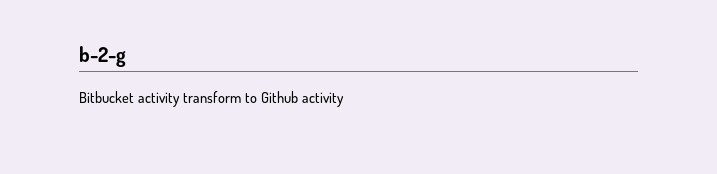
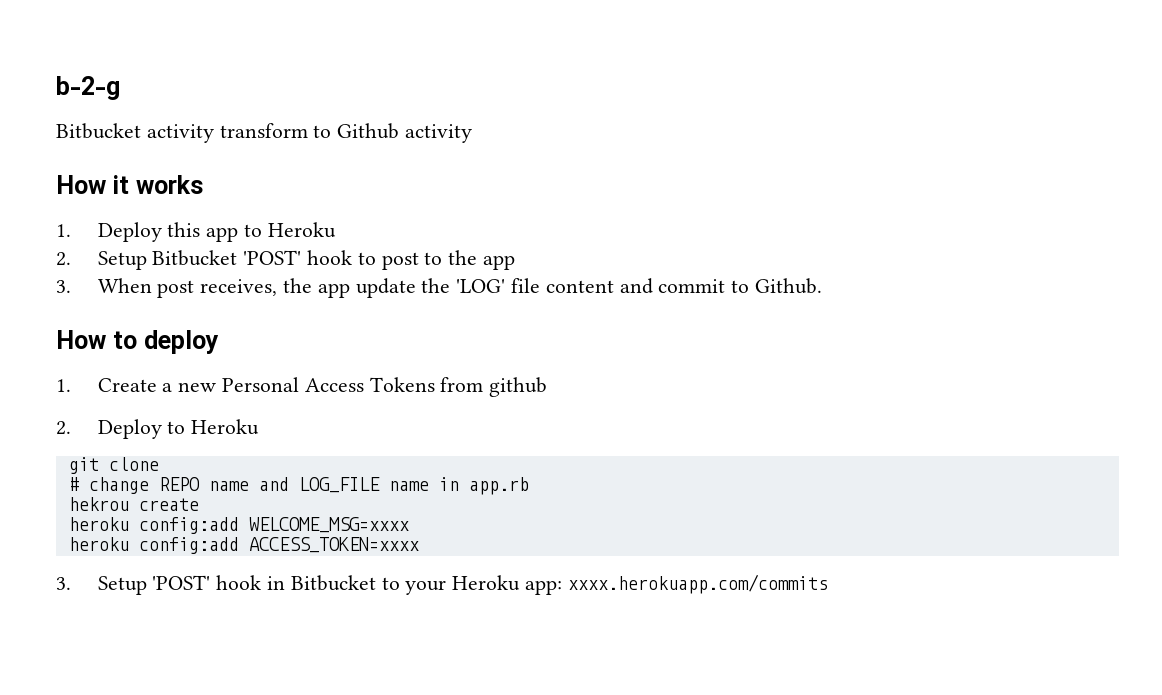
+ How it works
+ 1. Deploy this app to Heroku
+ 2. Setup Bitbucket 'POST' hook to post to the app
+ 3. When post receives, the app update the 'LOG' file content and commit to Github.
+ How to deploy
+ 1. Create a new Personal Access Tokens from github
+ 2. Deploy to Heroku
+ git clone
+ # change REPO name and LOG_FILE name in app.rb
+ hekrou create
+ heroku config:add WELCOME_MSG=xxxx
+ heroku config:add ACCESS_TOKEN=xxxx
+ 3. Setup 'POST' hook in Bitbucket to your Heroku app: xxxx.herokuapp.com/commits

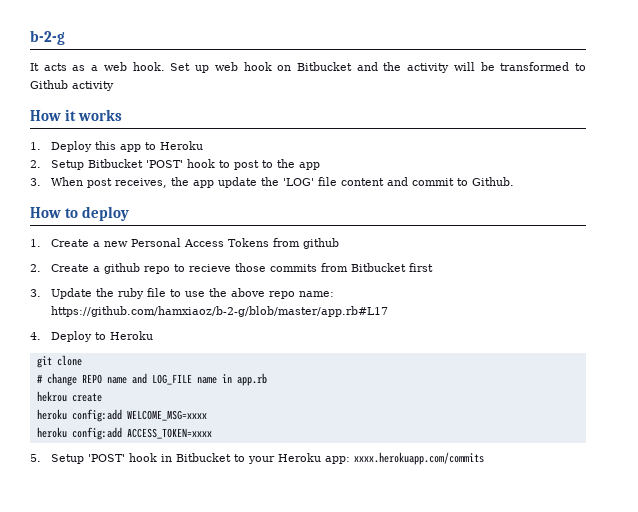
- Bitbucket activity transform to Github activity
+ It acts as a web hook. Set up web hook on Bitbucket and the activity will be transformed to Github activity
- 2. Deploy to Heroku
+ 2. Create a github repo to recieve those commits from Bitbucket first
+ 3. Update the ruby file to use the above repo name: https://github.com/hamxiaoz/b-2-g/blob/master/app.rb#L17
+ 4. Deploy to Heroku
- 3. Setup 'POST' hook in Bitbucket to your Heroku app: xxxx.herokuapp.com/commits
+ 5. Setup 'POST' hook in Bitbucket to your Heroku app: xxxx.herokuapp.com/commits

